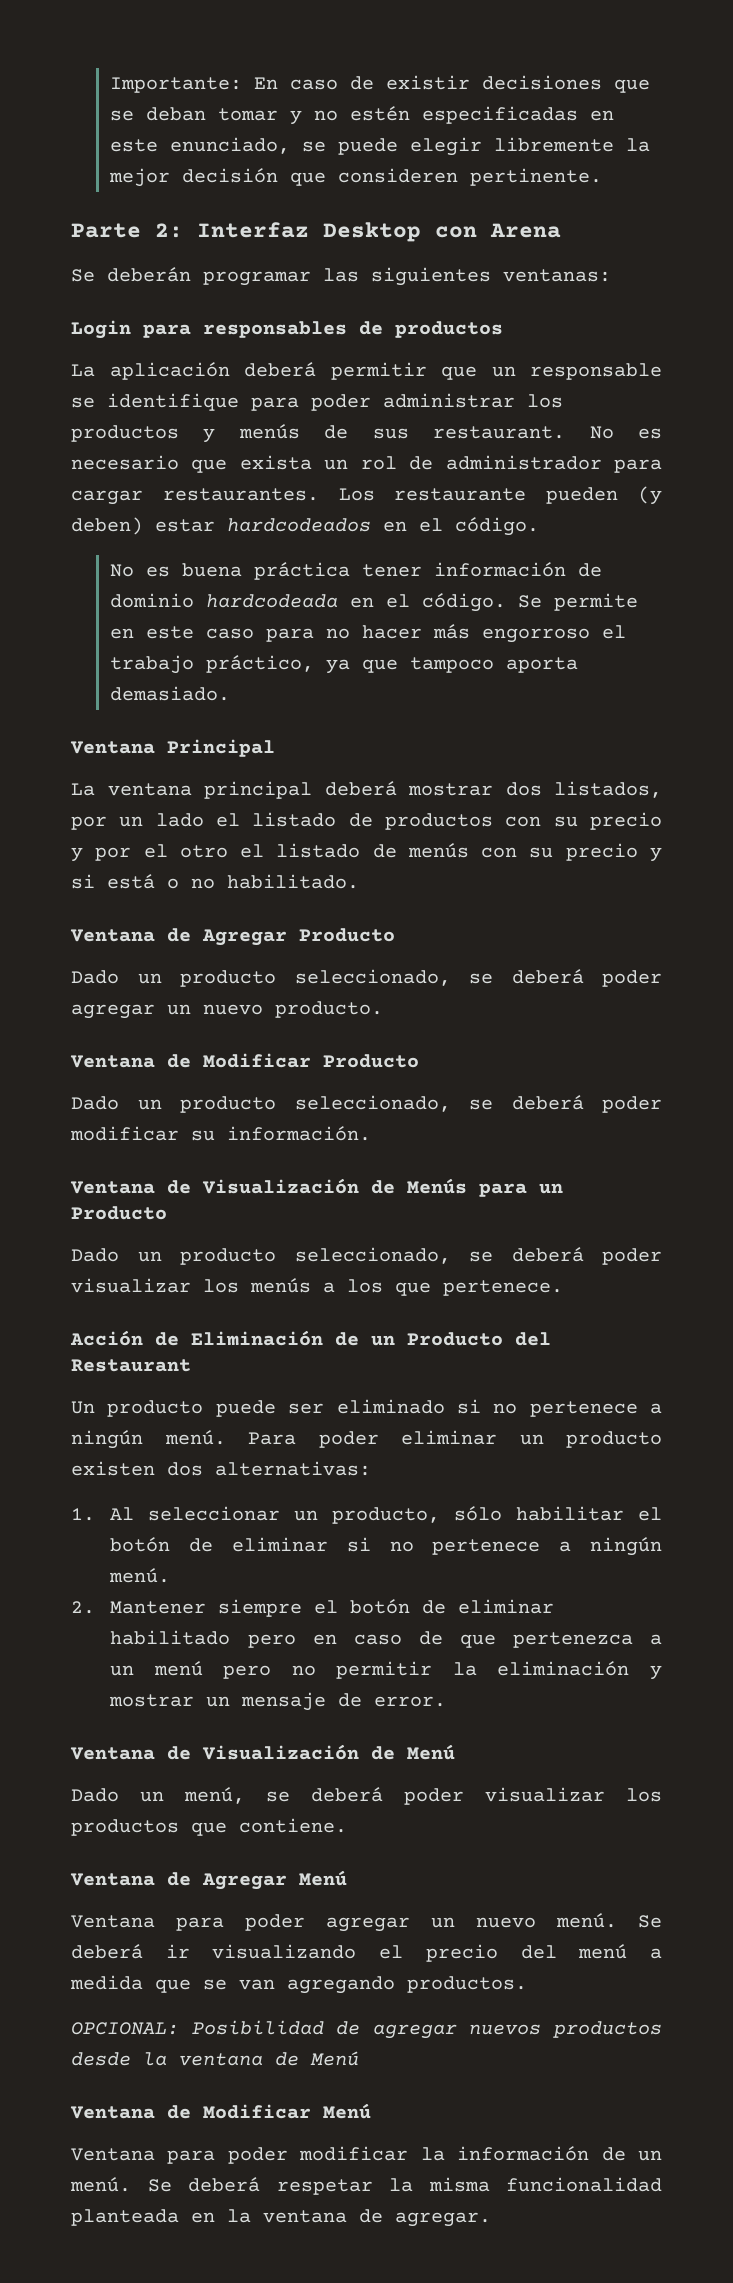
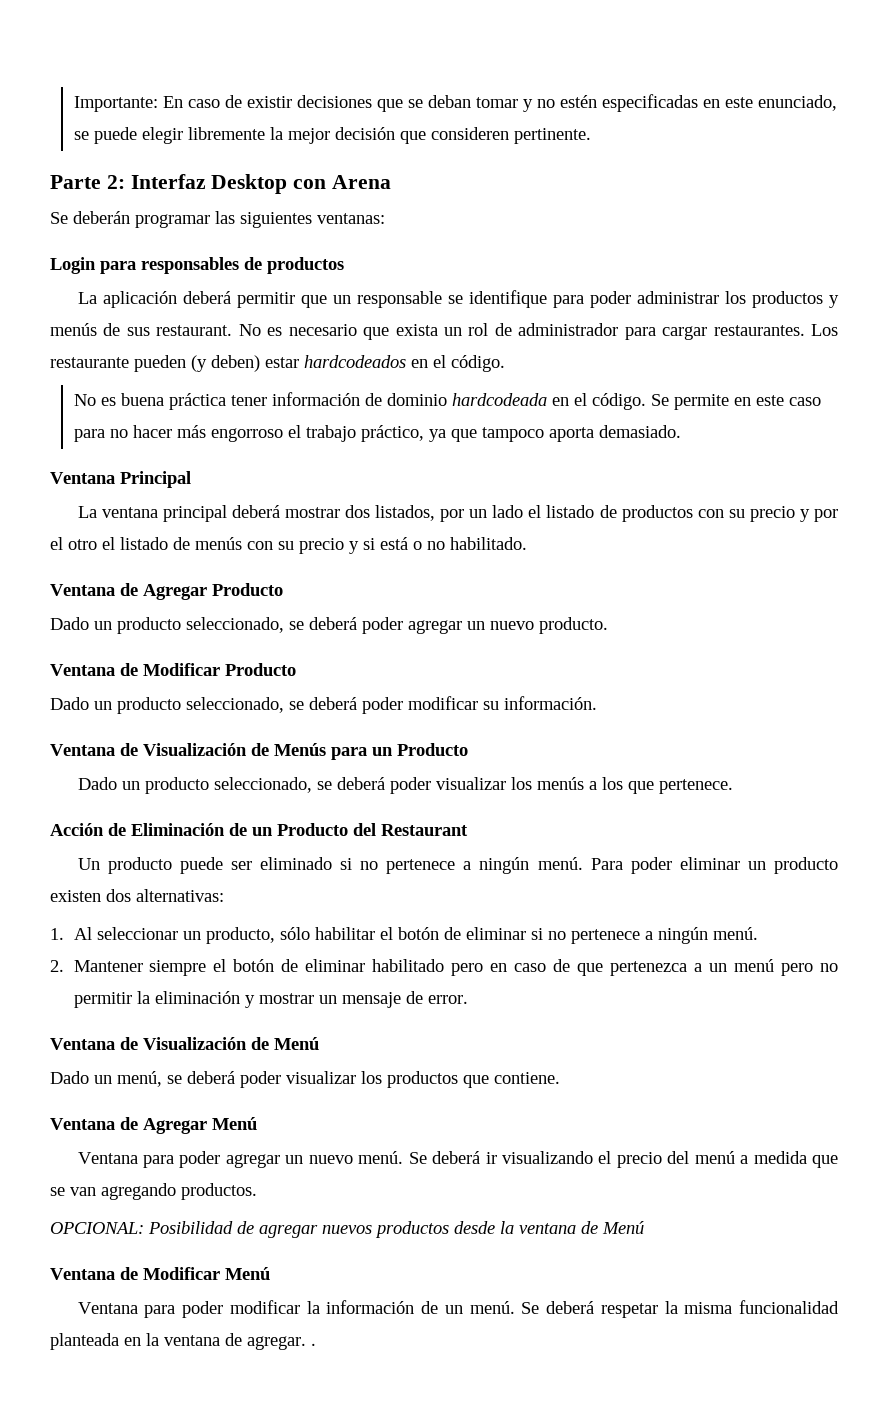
- Se deberá respetar la misma funcionalidad planteada en la ventana de agregar.
+ Se deberá respetar la misma funcionalidad planteada en la ventana de agregar. .

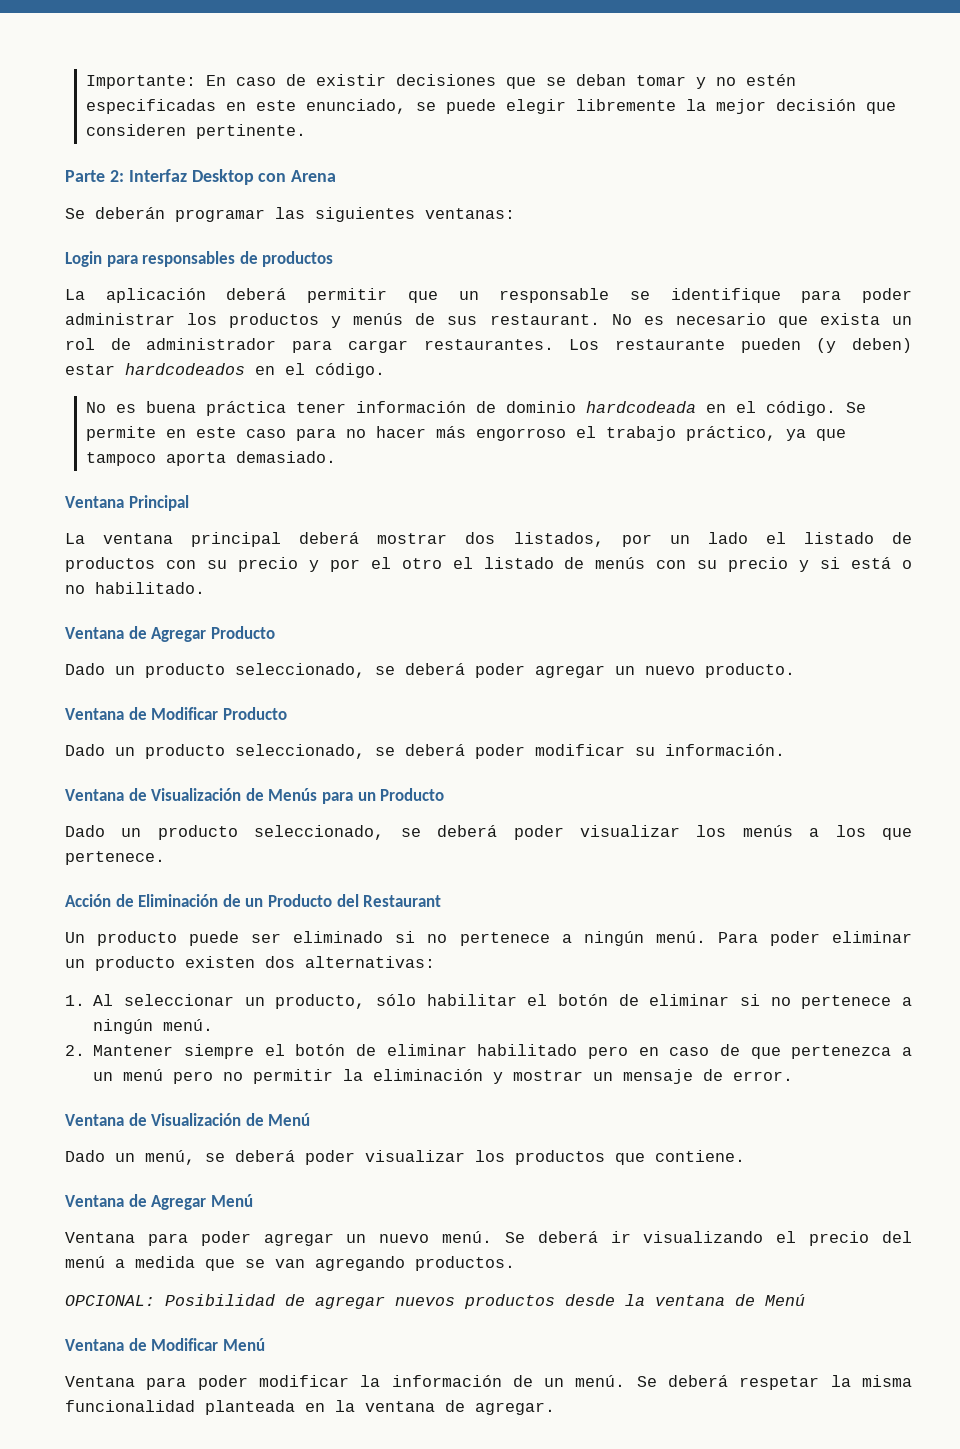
- Se deberá respetar la misma funcionalidad planteada en la ventana de agregar. .
+ Se deberá respetar la misma funcionalidad planteada en la ventana de agregar.

